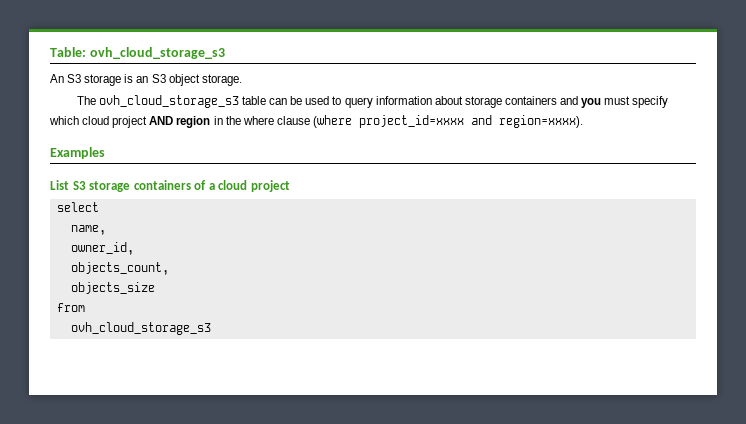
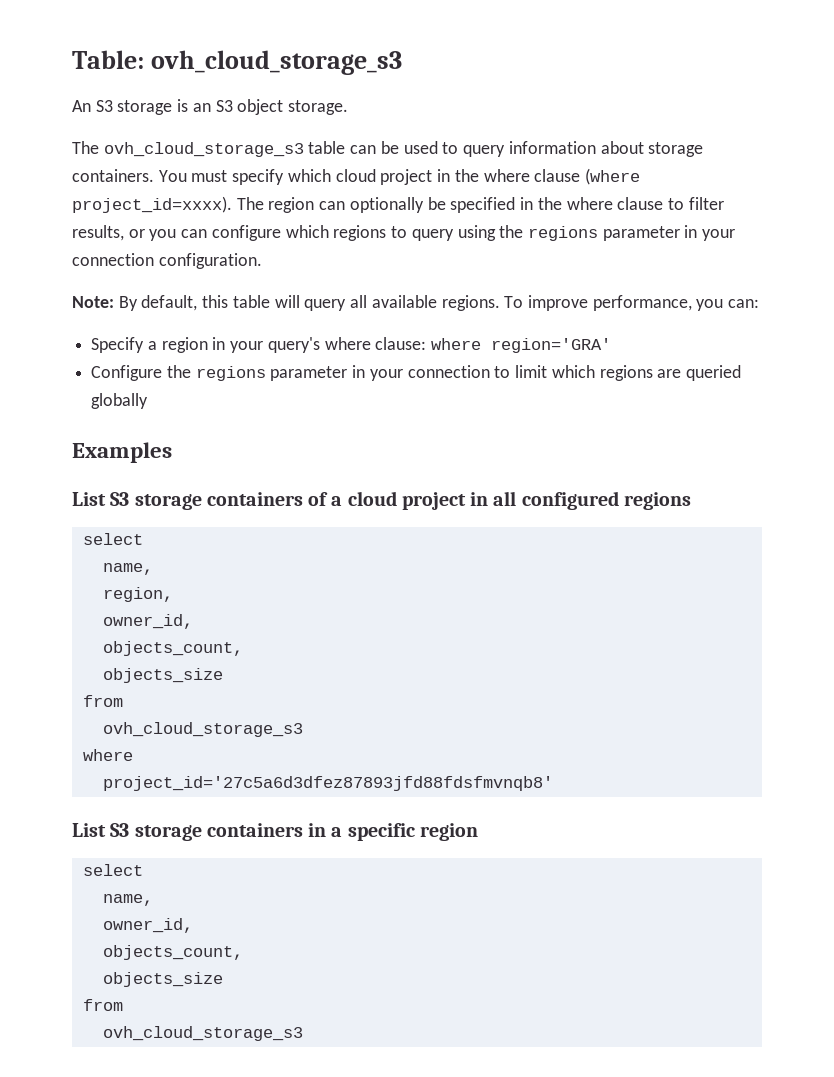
- The ovh_cloud_storage_s3 table can be used to query information about storage containers and you must specify which cloud project AND region in the where clause (where project_id=xxxx and region=xxxx).
+ The ovh_cloud_storage_s3 table can be used to query information about storage containers. You must specify which cloud project in the where clause (where project_id=xxxx). The region can optionally be specified in the where clause to filter results, or you can configure which regions to query using the regions parameter in your connection configuration.
+ Note: By default, this table will query all available regions. To improve performance, you can:
+ Specify a region in your query's where clause: where region='GRA'
+ Configure the regions parameter in your connection to limit which regions are queried globally
- List S3 storage containers of a cloud project
+ List S3 storage containers of a cloud project in all configured regions
+ select
+ name,
+ region,
+ owner_id,
+ objects_count,
+ objects_size
+ from
+ ovh_cloud_storage_s3
+ where
+ project_id='27c5a6d3dfez87893jfd88fdsfmvnqb8'
+ List S3 storage containers in a specific region

